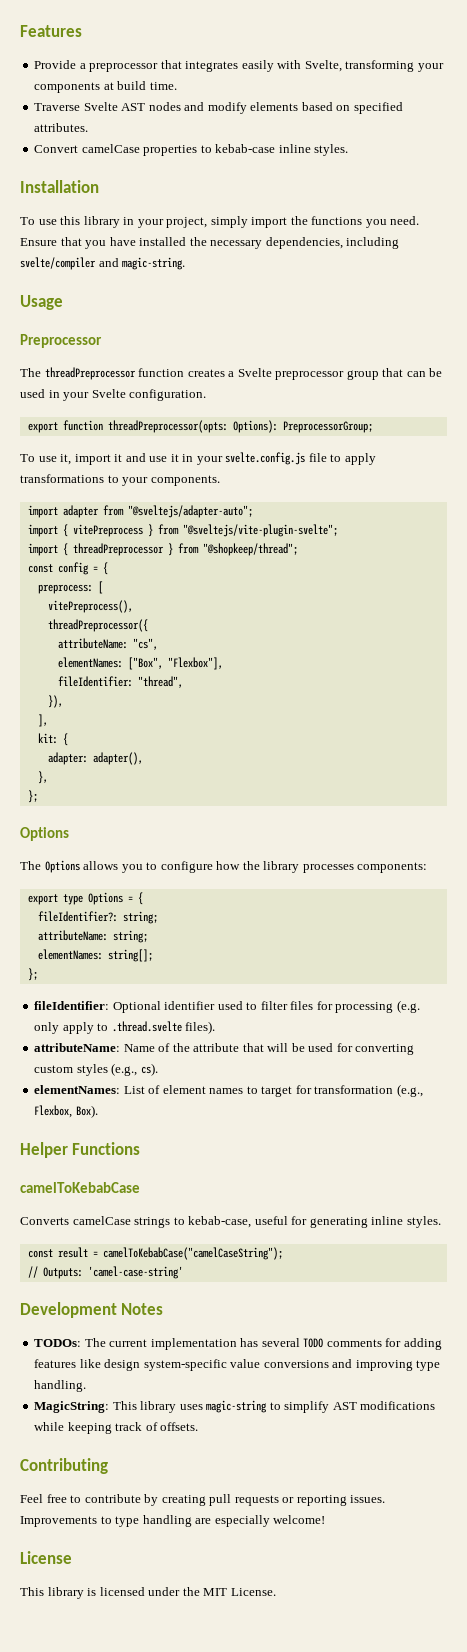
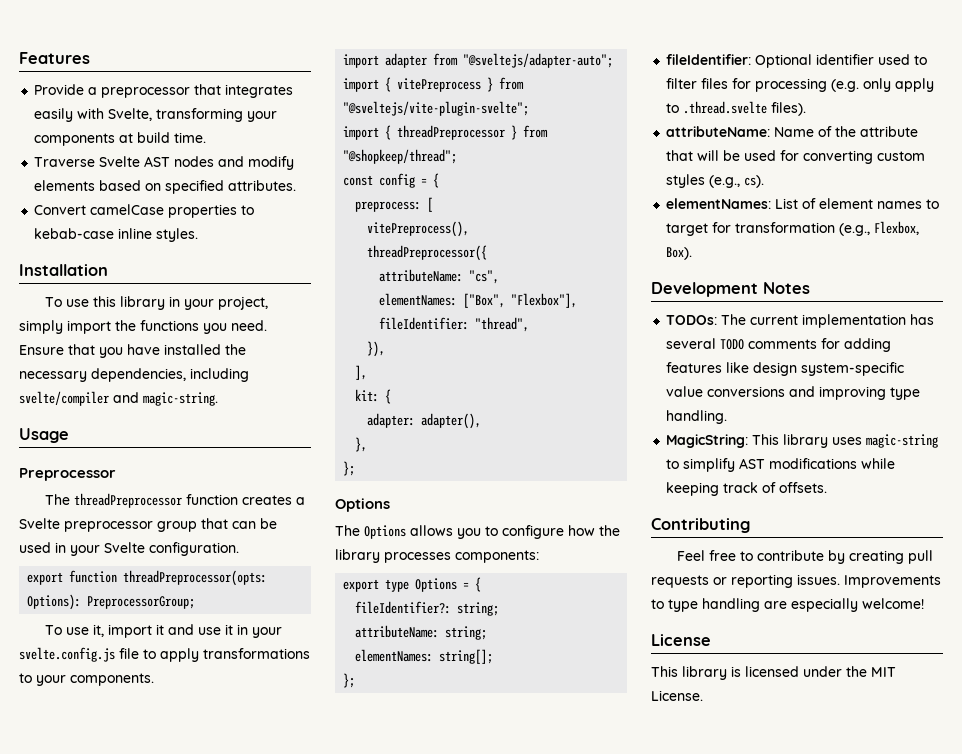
- Helper Functions
- camelToKebabCase
- Converts camelCase strings to kebab-case, useful for generating inline styles.
- const result = camelToKebabCase("camelCaseString");
- // Outputs: 'camel-case-string'

